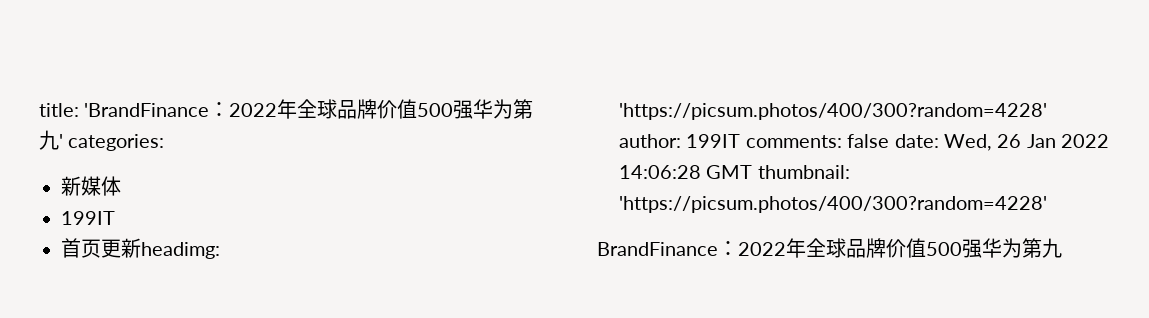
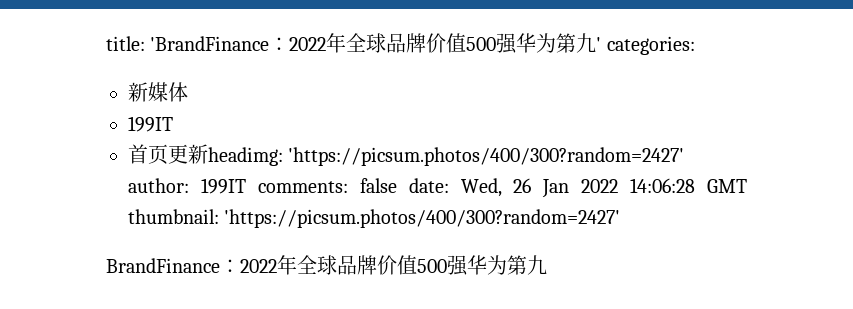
- 首页更新headimg: 'https://picsum.photos/400/300?random=4228' author: 199IT comments: false date: Wed, 26 Jan 2022 14:06:28 GMT thumbnail: 'https://picsum.photos/400/300?random=4228'
+ 首页更新headimg: 'https://picsum.photos/400/300?random=2427' author: 199IT comments: false date: Wed, 26 Jan 2022 14:06:28 GMT thumbnail: 'https://picsum.photos/400/300?random=2427'

